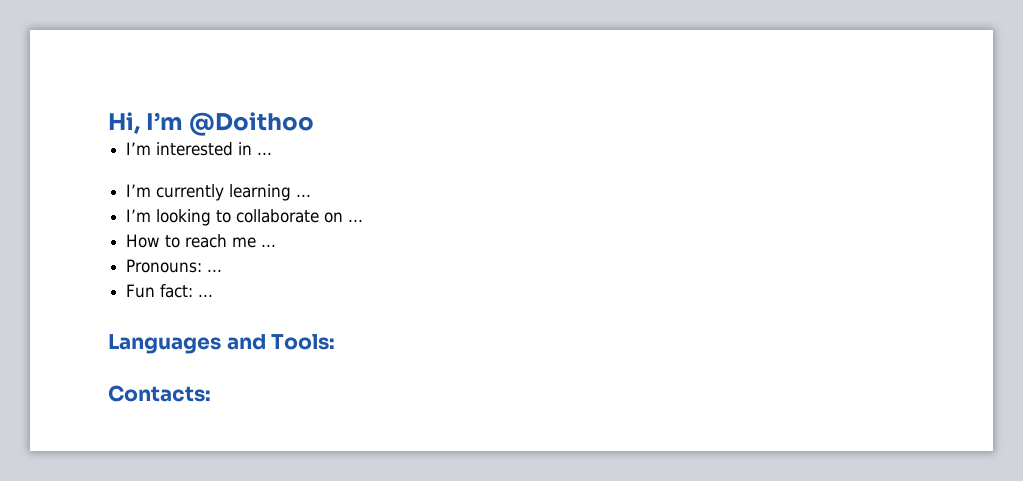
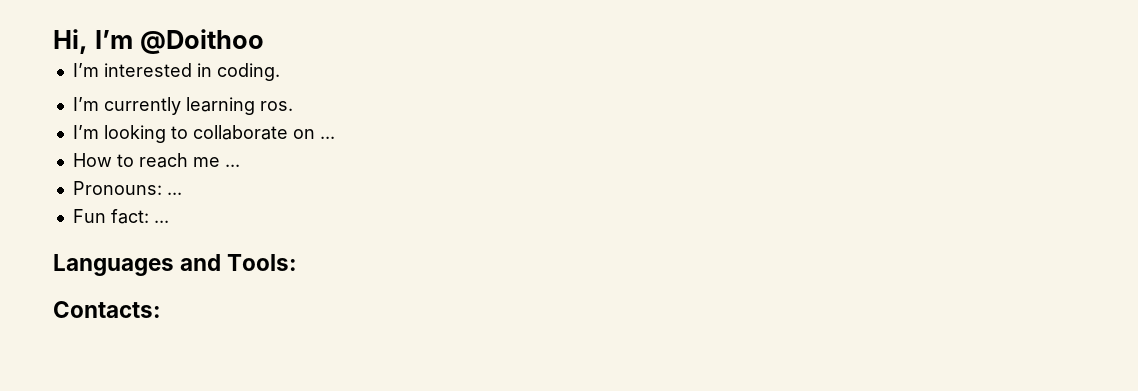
- I’m interested in ...
+ I’m interested in coding.
- I’m currently learning ...
+ I’m currently learning ros.

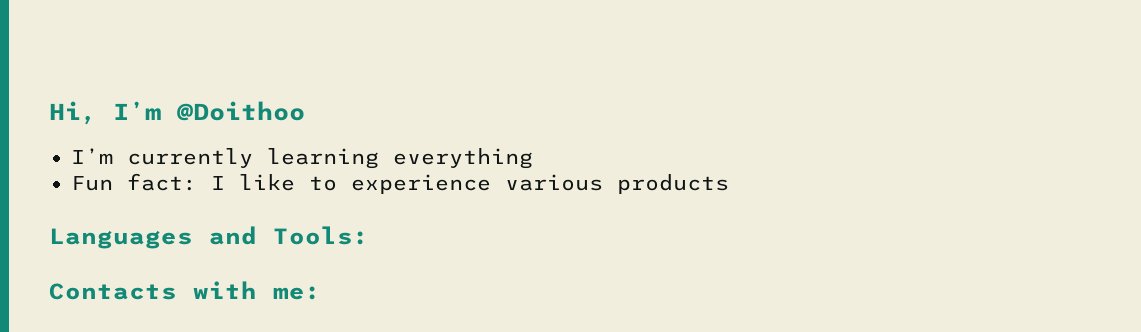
- I’m interested in coding.
- I’m currently learning ros.
- I’m looking to collaborate on ...
- How to reach me ...
- Pronouns: ...
- Fun fact: ...
+ I’m currently learning everything
+ Fun fact: I like to experience various products
- Contacts:
+ Contacts with me:

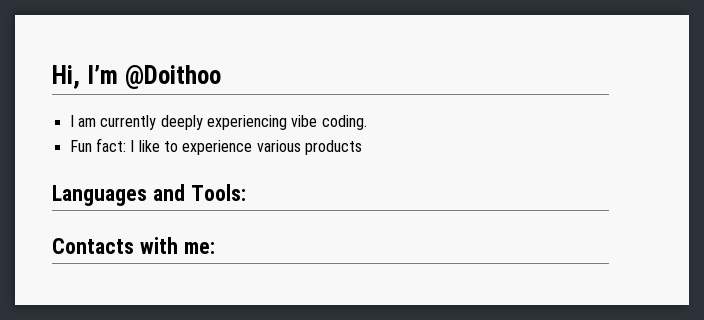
- I’m currently learning everything
+ I am currently deeply experiencing vibe coding.

